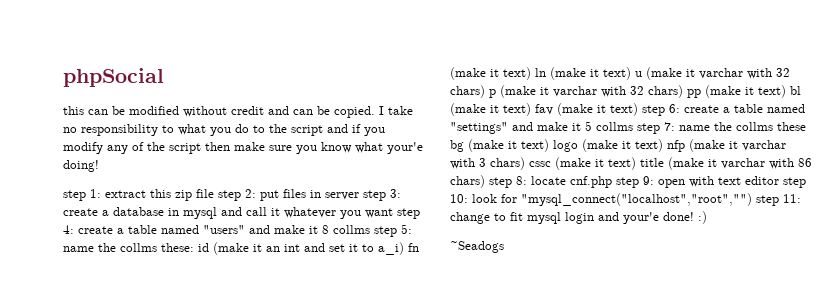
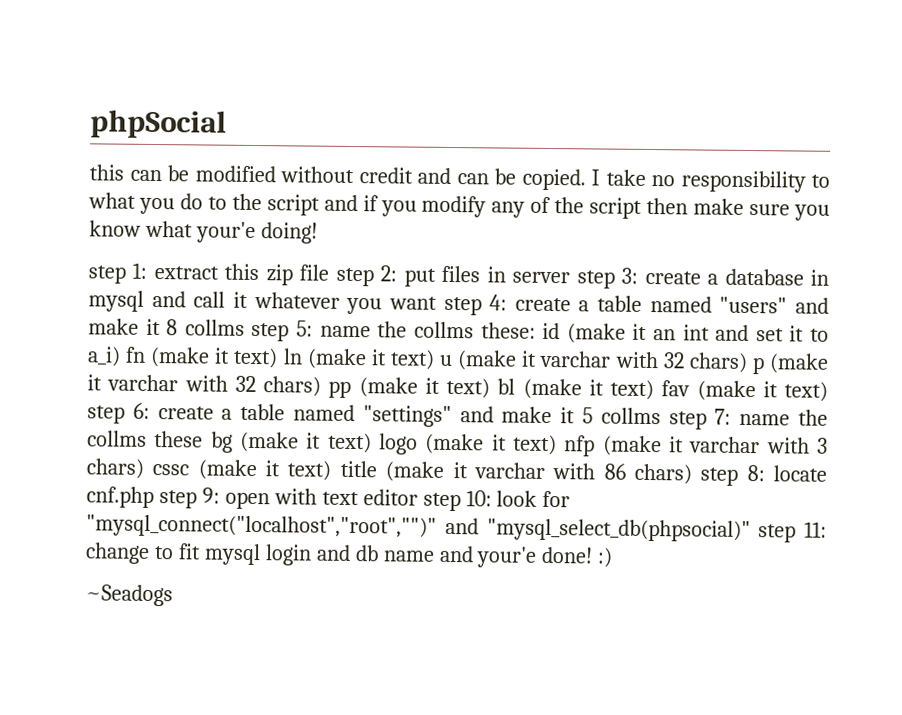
- look for "mysql_connect("localhost","root","") step 11:
+ look for "mysql_connect("localhost","root","")" and "mysql_select_db(phpsocial)" step 11:
- change to fit mysql login and your'e done! :)
+ change to fit mysql login and db name and your'e done! :)

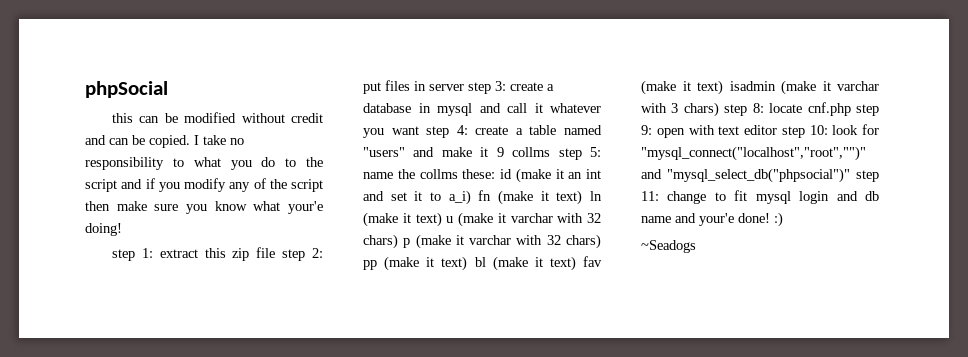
- create a table named "users" and make it 8 collms step 5:
+ create a table named "users" and make it 9 collms step 5:
- id (make it an int and set it to a_i) fn (make it text) ln (make it text) u (make it varchar with 32 chars) p (make it varchar with 32 chars) pp (make it text) bl (make it text) fav (make it text) step 6: create a table named "settings" and make it 5 collms step 7: name the collms these bg (make it text) logo (make it text) nfp (make it varchar with 3 chars) cssc (make it text) title (make it varchar with 86 chars) step 8:
+ id (make it an int and set it to a_i) fn (make it text) ln (make it text) u (make it varchar with 32 chars) p (make it varchar with 32 chars) pp (make it text) bl (make it text) fav (make it text) isadmin (make it varchar with 3 chars) step 8:
- look for "mysql_connect("localhost","root","")" and "mysql_select_db(phpsocial)" step 11:
+ look for "mysql_connect("localhost","root","")" and "mysql_select_db("phpsocial")" step 11:

